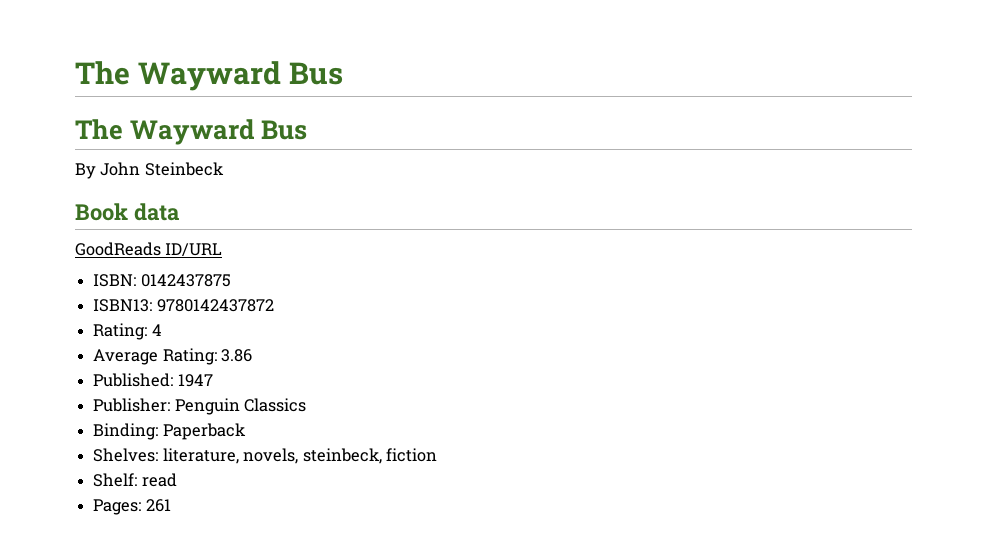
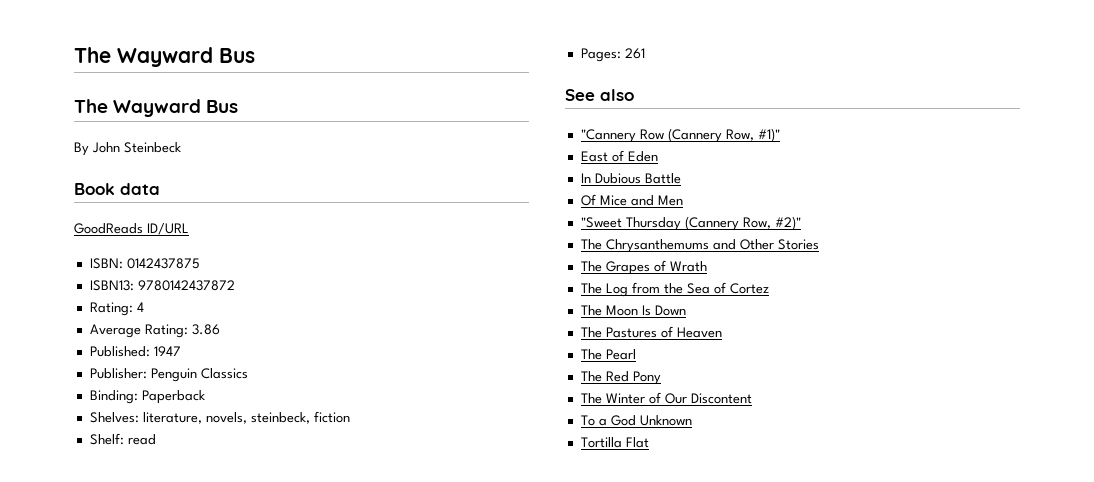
+ See also
+ "Cannery Row (Cannery Row, #1)"
+ East of Eden
+ In Dubious Battle
+ Of Mice and Men
+ "Sweet Thursday (Cannery Row, #2)"
+ The Chrysanthemums and Other Stories
+ The Grapes of Wrath
+ The Log from the Sea of Cortez
+ The Moon Is Down
+ The Pastures of Heaven
+ The Pearl
+ The Red Pony
+ The Winter of Our Discontent
+ To a God Unknown
+ Tortilla Flat

